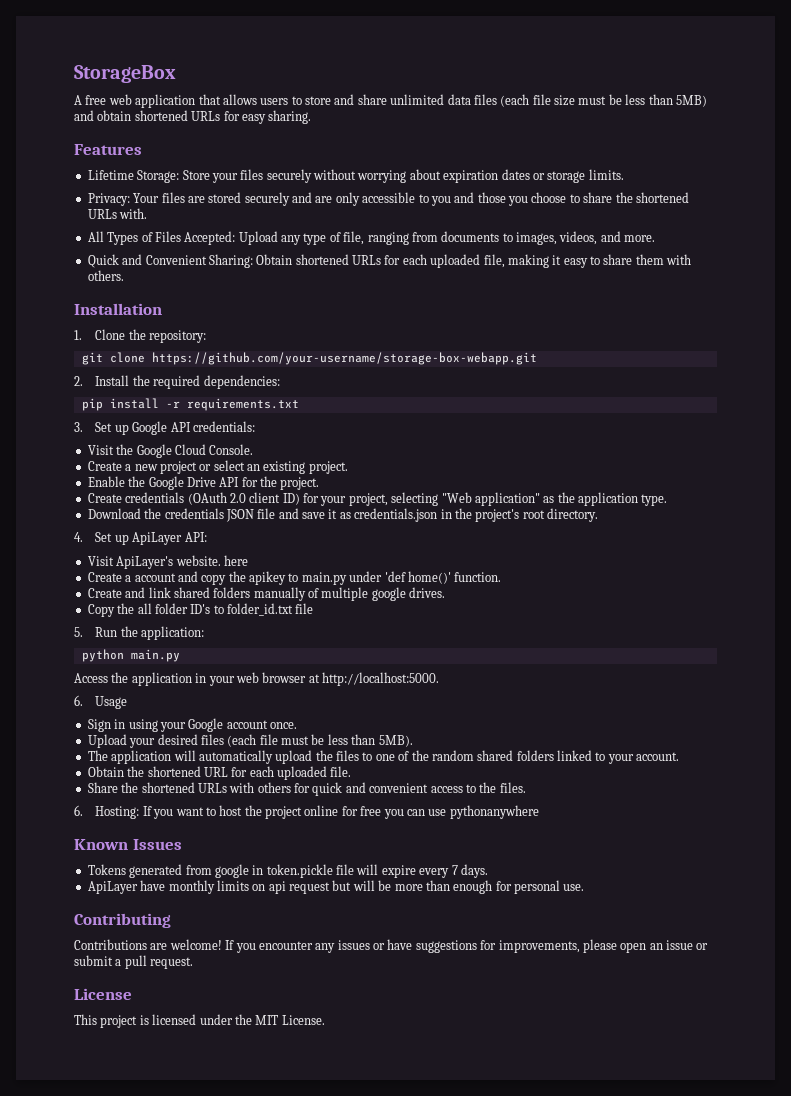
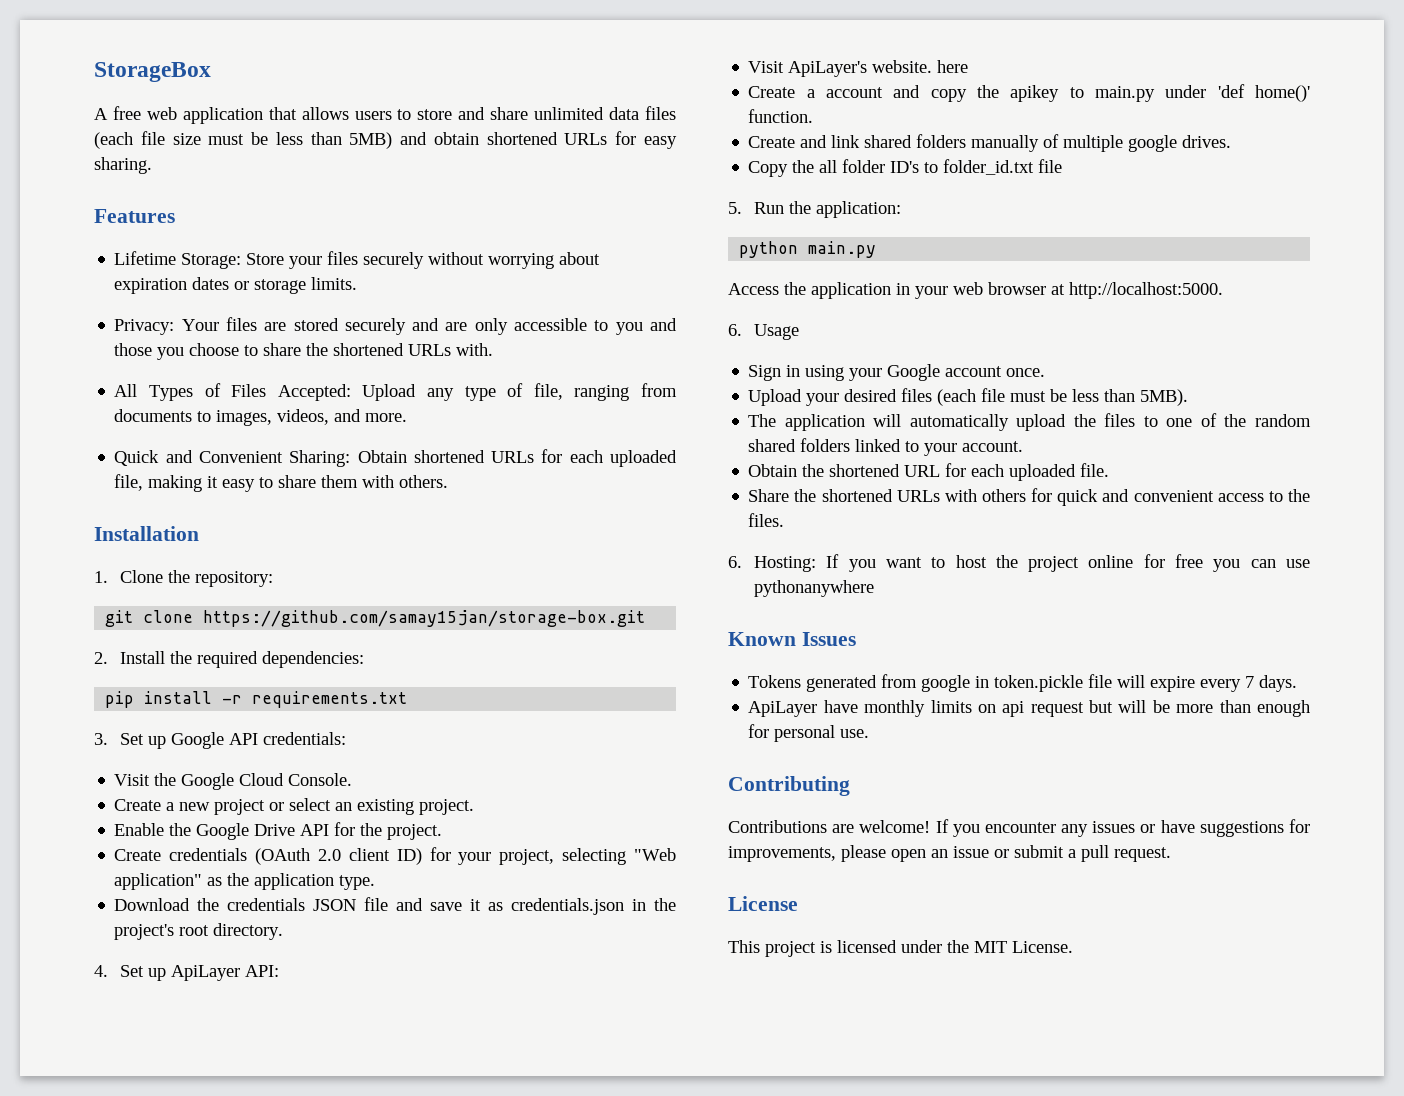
- git clone https://github.com/your-username/storage-box-webapp.git
+ git clone https://github.com/samay15jan/storage-box.git

